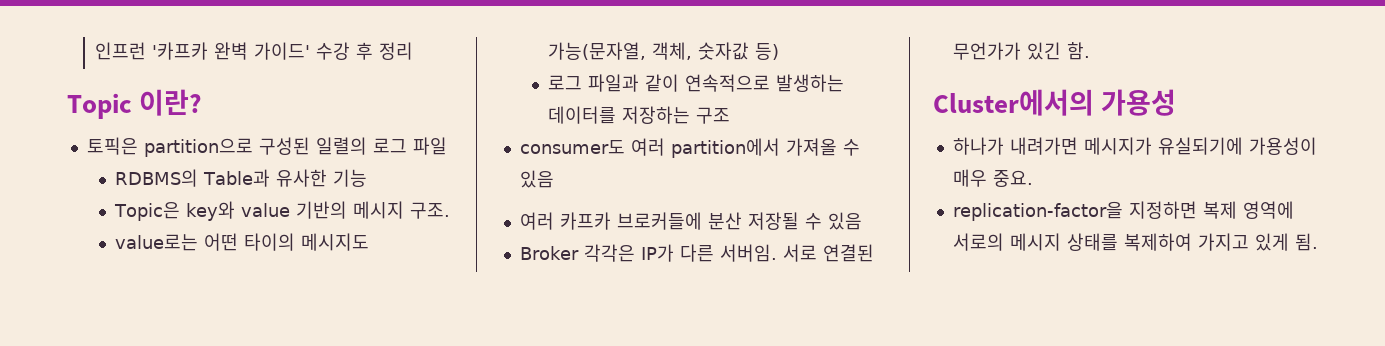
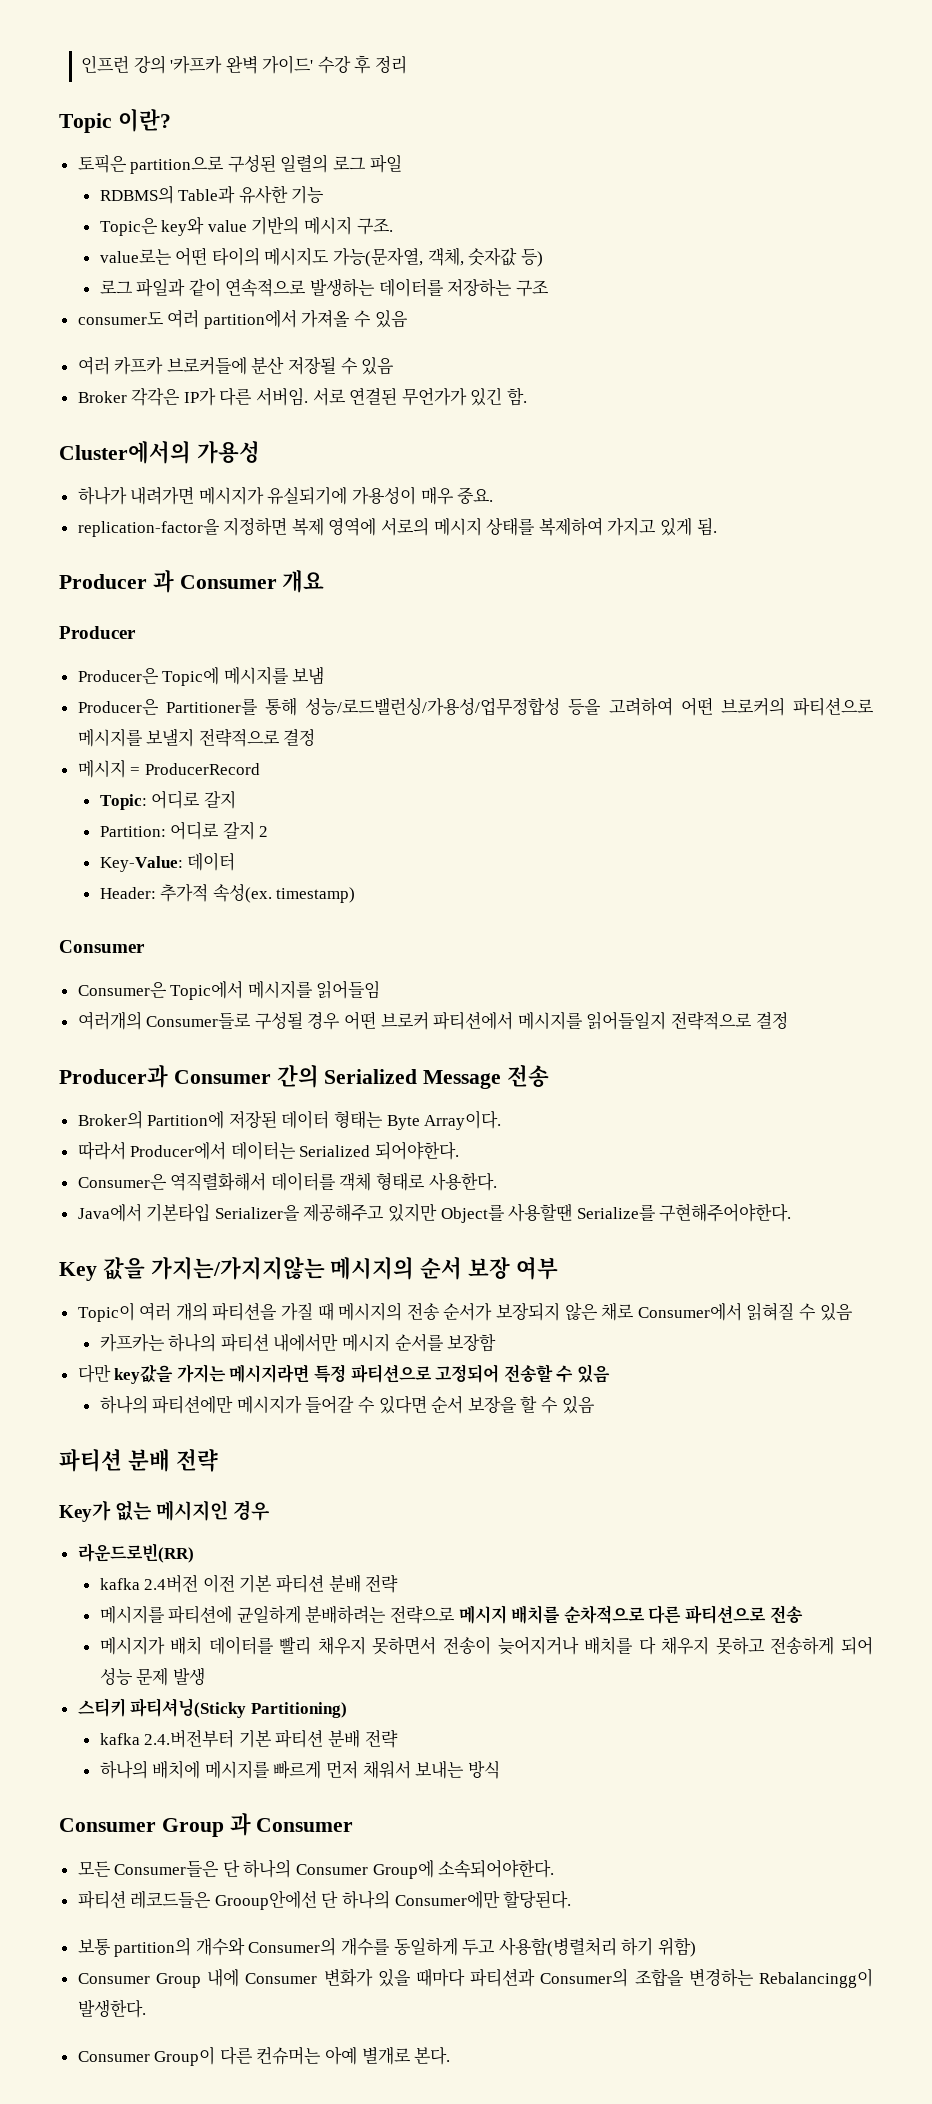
- 인프런 '카프카 완벽 가이드' 수강 후 정리
+ 인프런 강의 '카프카 완벽 가이드' 수강 후 정리
+ Producer 과 Consumer 개요
+ Producer
+ Producer은 Topic에 메시지를 보냄
+ Producer은 Partitioner를 통해 성능/로드밸런싱/가용성/업무정합성 등을 고려하여 어떤 브로커의 파티션으로 메시지를 보낼지 전략적으로 결정
+ 메시지 = ProducerRecord
+ Topic: 어디로 갈지
+ Partition: 어디로 갈지 2
+ Key-Value: 데이터
+ Header: 추가적 속성(ex. timestamp)
+ Consumer
+ Consumer은 Topic에서 메시지를 읽어들임
+ 여러개의 Consumer들로 구성될 경우 어떤 브로커 파티션에서 메시지를 읽어들일지 전략적으로 결정
+ Producer과 Consumer 간의 Serialized Message 전송
+ Broker의 Partition에 저장된 데이터 형태는 Byte Array이다.
+ 따라서 Producer에서 데이터는 Serialized 되어야한다.
+ Consumer은 역직렬화해서 데이터를 객체 형태로 사용한다.
+ Java에서 기본타입 Serializer을 제공해주고 있지만 Object를 사용할땐 Serialize를 구현해주어야한다.
+ Key 값을 가지는/가지지않는 메시지의 순서 보장 여부
+ Topic이 여러 개의 파티션을 가질 때 메시지의 전송 순서가 보장되지 않은 채로 Consumer에서 읽혀질 수 있음
+ 카프카는 하나의 파티션 내에서만 메시지 순서를 보장함
+ 다만 key값을 가지는 메시지라면 특정 파티션으로 고정되어 전송할 수 있음
+ 하나의 파티션에만 메시지가 들어갈 수 있다면 순서 보장을 할 수 있음
+ 파티션 분배 전략
+ Key가 없는 메시지인 경우
+ 라운드로빈(RR)
+ kafka 2.4버전 이전 기본 파티션 분배 전략
+ 메시지를 파티션에 균일하게 분배하려는 전략으로 메시지 배치를 순차적으로 다른 파티션으로 전송
+ 메시지가 배치 데이터를 빨리 채우지 못하면서 전송이 늦어지거나 배치를 다 채우지 못하고 전송하게 되어 성능 문제 발생
+ 스티키 파티셔닝(Sticky Partitioning)
+ kafka 2.4.버전부터 기본 파티션 분배 전략
+ 하나의 배치에 메시지를 빠르게 먼저 채워서 보내는 방식
+ Consumer Group 과 Consumer
+ 모든 Consumer들은 단 하나의 Consumer Group에 소속되어야한다.
+ 파티션 레코드들은 Grooup안에선 단 하나의 Consumer에만 할당된다.
+ 보통 partition의 개수와 Consumer의 개수를 동일하게 두고 사용함(병렬처리 하기 위함)
+ Consumer Group 내에 Consumer 변화가 있을 때마다 파티션과 Consumer의 조합을 변경하는 Rebalancingg이 발생한다.
+ Consumer Group이 다른 컨슈머는 아예 별개로 본다.

